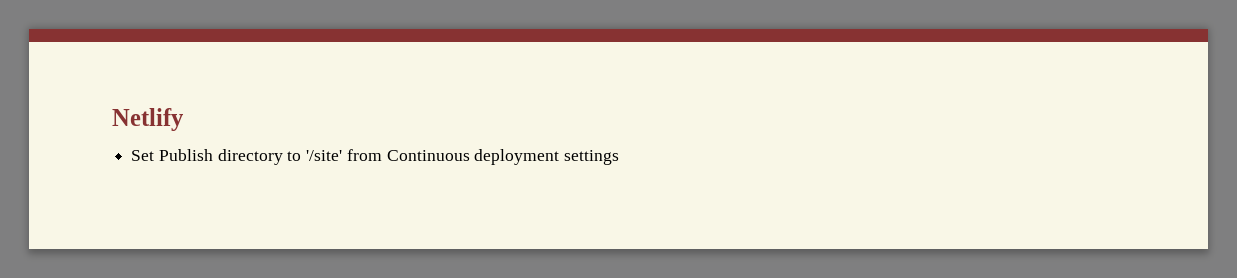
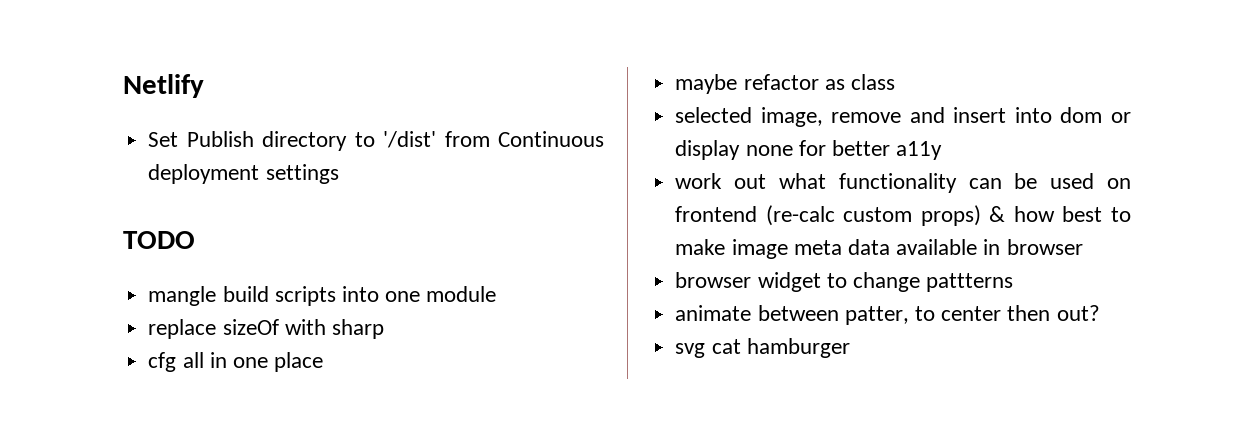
- Set Publish directory to '/site' from Continuous deployment settings
+ Set Publish directory to '/dist' from Continuous deployment settings
+ TODO
+ mangle build scripts into one module
+ replace sizeOf with sharp
+ cfg all in one place
+ maybe refactor as class
+ selected image, remove and insert into dom or display none for better a11y
+ work out what functionality can be used on frontend (re-calc custom props) & how best to make image meta data available in browser
+ browser widget to change pattterns
+ animate between patter, to center then out?
+ svg cat hamburger

